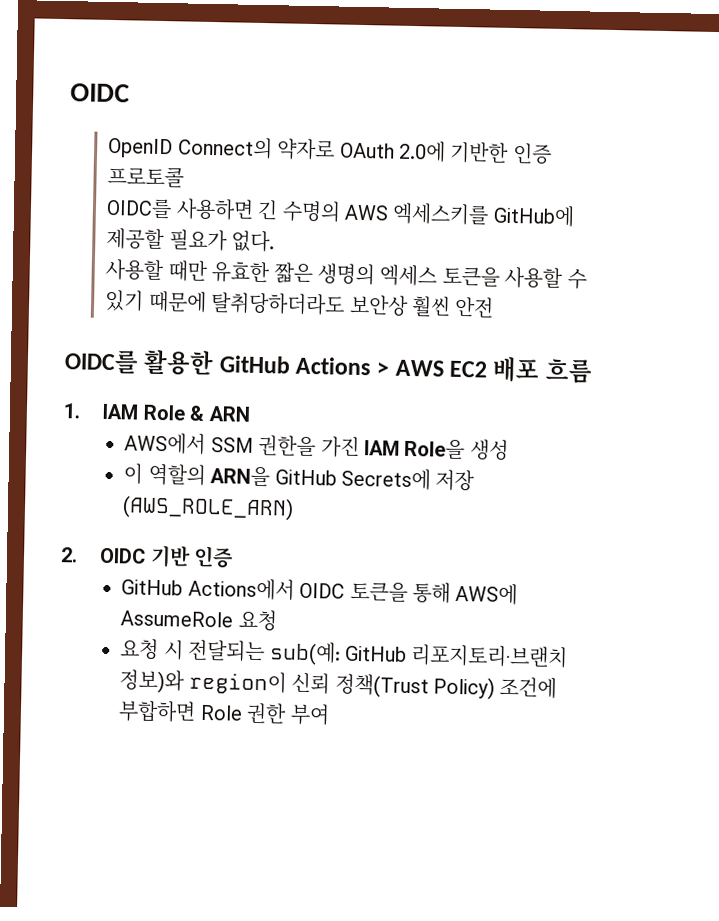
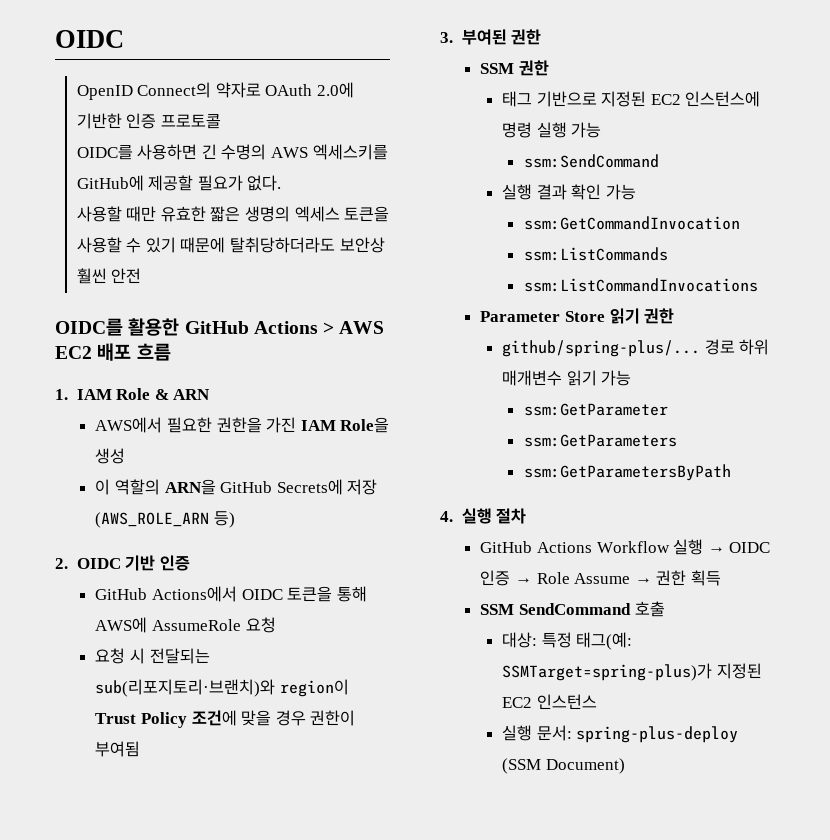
- AWS에서 SSM 권한을 가진 IAM Role을 생성
+ AWS에서 필요한 권한을 가진 IAM Role을 생성
- 이 역할의 ARN을 GitHub Secrets에 저장 (AWS_ROLE_ARN)
+ 이 역할의 ARN을 GitHub Secrets에 저장 (AWS_ROLE_ARN 등)
- 요청 시 전달되는 sub(예: GitHub 리포지토리·브랜치 정보)와 region이 신뢰 정책(Trust Policy) 조건에 부합하면 Role 권한 부여
+ 요청 시 전달되는 sub(리포지토리·브랜치)와 region이 Trust Policy 조건에 맞을 경우 권한이 부여됨
+ 3. 부여된 권한
+ SSM 권한
+ 태그 기반으로 지정된 EC2 인스턴스에 명령 실행 가능
+ ssm:SendCommand
+ 실행 결과 확인 가능
+ ssm:GetCommandInvocation
+ ssm:ListCommands
+ ssm:ListCommandInvocations
+ Parameter Store 읽기 권한
+ github/spring-plus/... 경로 하위 매개변수 읽기 가능
+ ssm:GetParameter
+ ssm:GetParameters
+ ssm:GetParametersByPath
+ 4. 실행 절차
+ GitHub Actions Workflow 실행 → OIDC 인증 → Role Assume → 권한 획득
+ SSM SendCommand 호출
+ 대상: 특정 태그(예: SSMTarget=spring-plus)가 지정된 EC2 인스턴스
+ 실행 문서: spring-plus-deploy (SSM Document)

